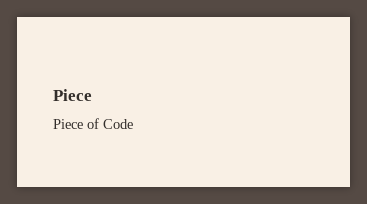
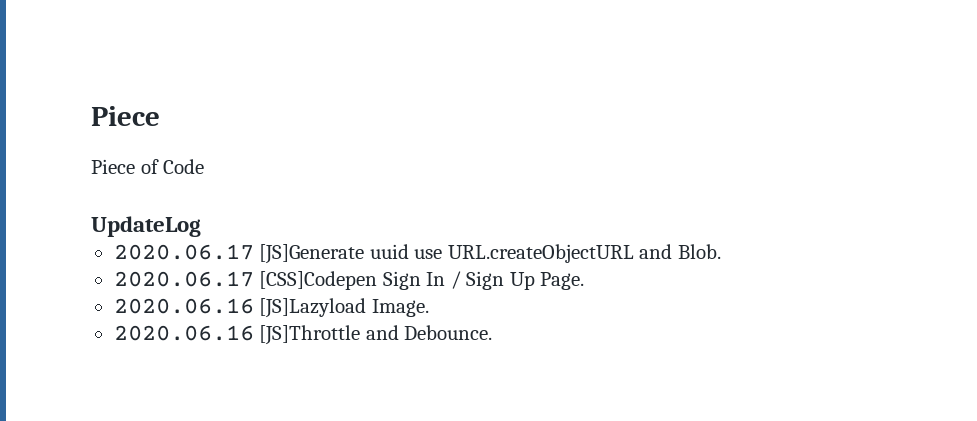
+ UpdateLog
+ 2020.06.17 [JS]Generate uuid use URL.createObjectURL and Blob.
+ 2020.06.17 [CSS]Codepen Sign In / Sign Up Page.
+ 2020.06.16 [JS]Lazyload Image.
+ 2020.06.16 [JS]Throttle and Debounce.

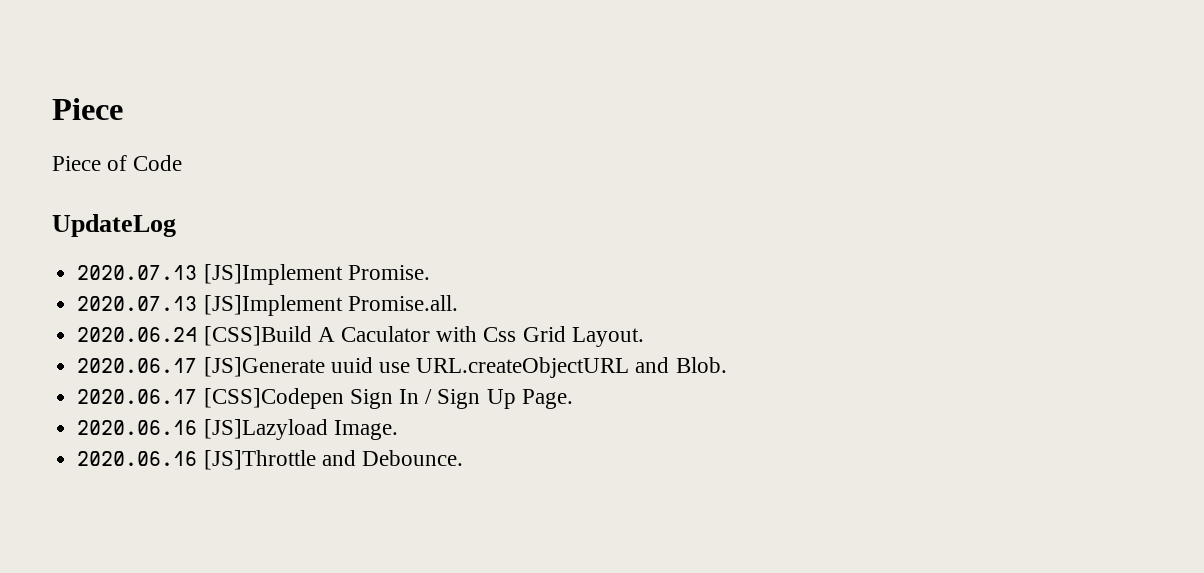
+ 2020.07.13 [JS]Implement Promise.
+ 2020.07.13 [JS]Implement Promise.all.
+ 2020.06.24 [CSS]Build A Caculator with Css Grid Layout.

